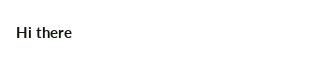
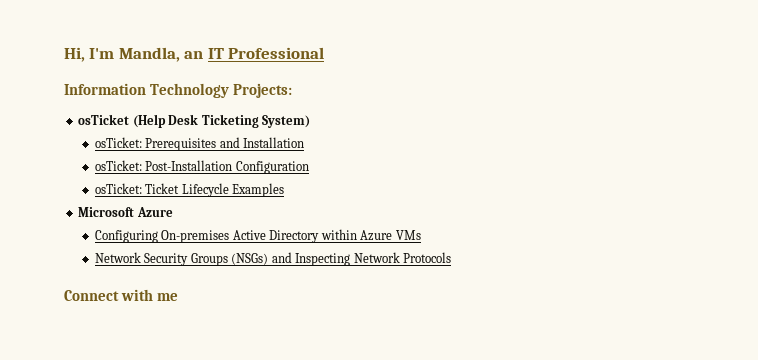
- Hi there
+ Hi, I'm Mandla, an IT Professional
+ Information Technology Projects:
+ osTicket (Help Desk Ticketing System)
+ osTicket: Prerequisites and Installation
+ osTicket: Post-Installation Configuration
+ osTicket: Ticket Lifecycle Examples
+ Microsoft Azure
+ Configuring On-premises Active Directory within Azure VMs
+ Network Security Groups (NSGs) and Inspecting Network Protocols
+ Connect with me

